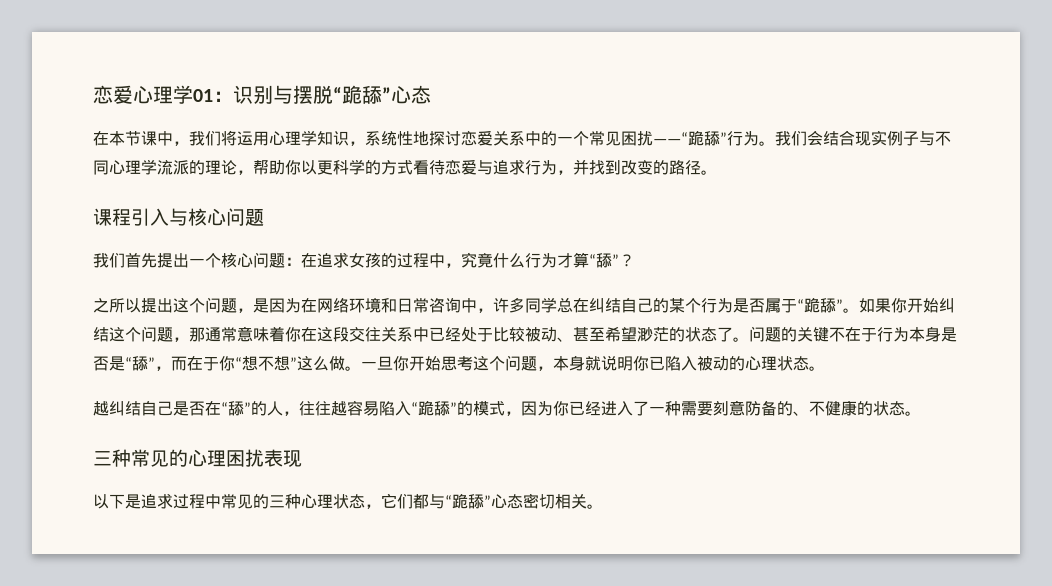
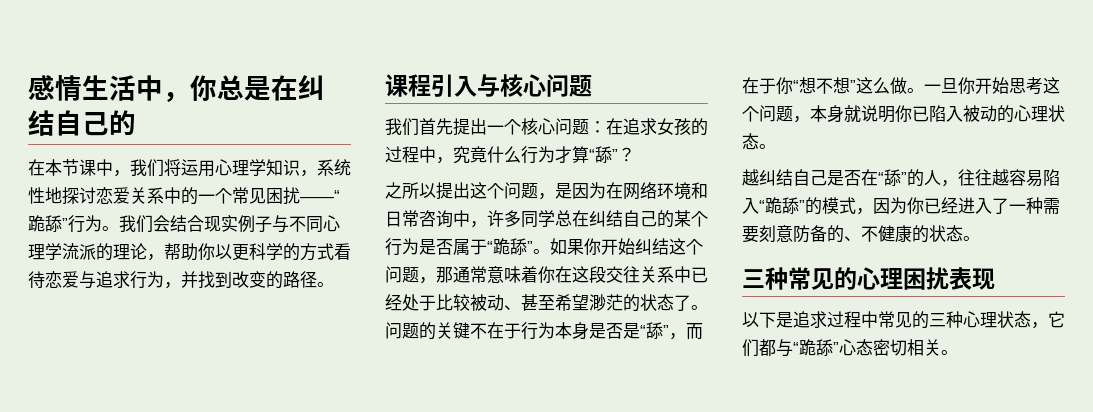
- 恋爱心理学01：识别与摆脱“跪舔”心态
+ 感情生活中，你总是在纠结自己的

